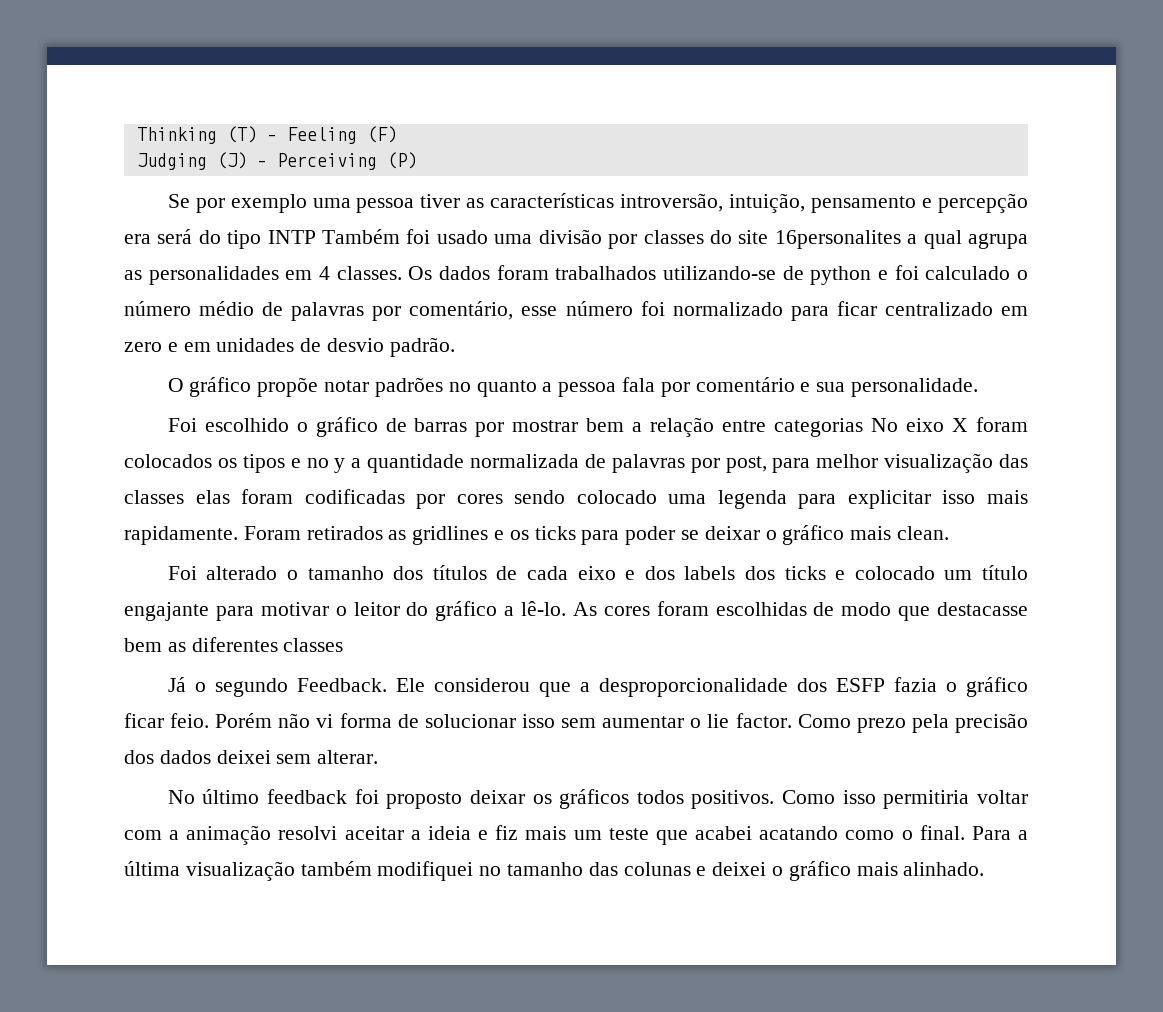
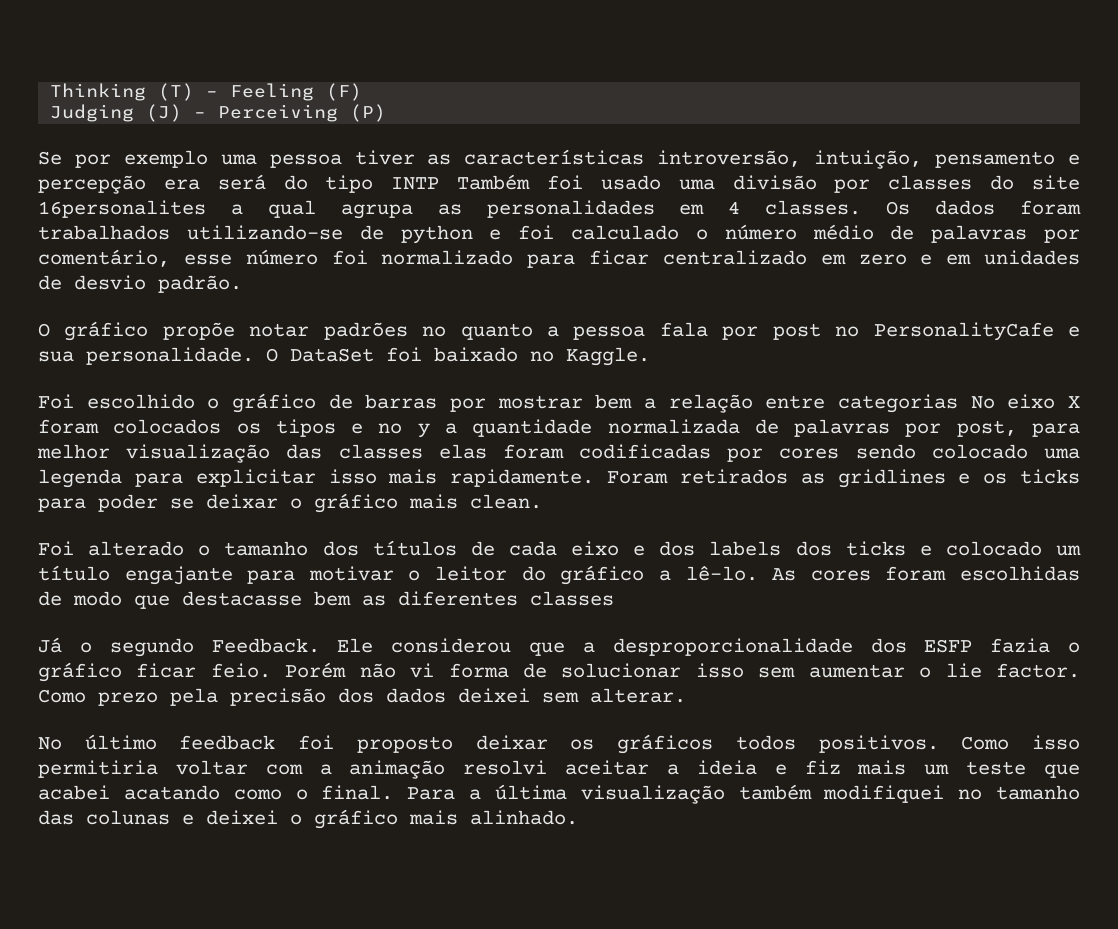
- O gráfico propõe notar padrões no quanto a pessoa fala por comentário e sua personalidade.
+ O gráfico propõe notar padrões no quanto a pessoa fala por post no PersonalityCafe e sua personalidade. O DataSet foi baixado no Kaggle.

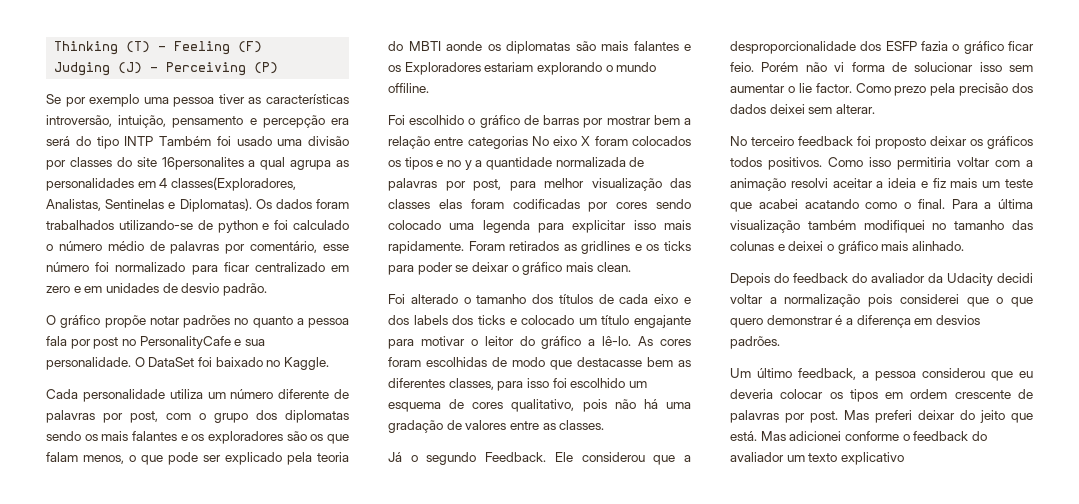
- Se por exemplo uma pessoa tiver as características introversão, intuição, pensamento e percepção era será do tipo INTP Também foi usado uma divisão por classes do site 16personalites a qual agrupa as personalidades em 4 classes.
+ Se por exemplo uma pessoa tiver as características introversão, intuição, pensamento e percepção era será do tipo INTP Também foi usado uma divisão por classes do site 16personalites a qual agrupa as personalidades em 4 classes(Exploradores, Analistas, Sentinelas e Diplomatas).
+ Cada personalidade utiliza um número diferente de palavras por post, com o grupo dos diplomatas sendo os mais falantes e os exploradores são os que falam menos, o que pode ser explicado pela teoria do MBTI aonde os diplomatas são mais falantes e os Exploradores estariam explorando o mundo offiline.
- As cores foram escolhidas de modo que destacasse bem as diferentes classes
+ As cores foram escolhidas de modo que destacasse bem as diferentes classes, para isso foi escolhido um esquema de cores qualitativo, pois não há uma gradação de valores entre as classes.
- No último feedback foi proposto deixar os gráficos todos positivos.
+ No terceiro feedback foi proposto deixar os gráficos todos positivos.
+ Depois do feedback do avaliador da Udacity decidi voltar a normalização pois considerei que o que quero demonstrar é a diferença em desvios padrões.
+ Um último feedback, a pessoa considerou que eu deveria colocar os tipos em ordem crescente de palavras por post. Mas preferi deixar do jeito que está. Mas adicionei conforme o feedback do avaliador um texto explicativo

